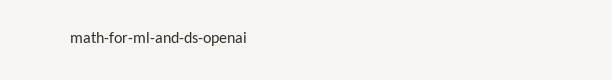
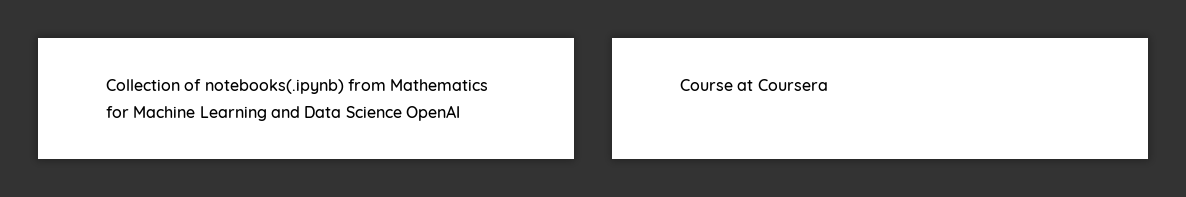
- math-for-ml-and-ds-openai
+ Collection of notebooks(.ipynb) from Mathematics for Machine Learning and Data Science OpenAI Course at Coursera

